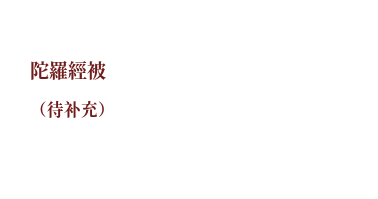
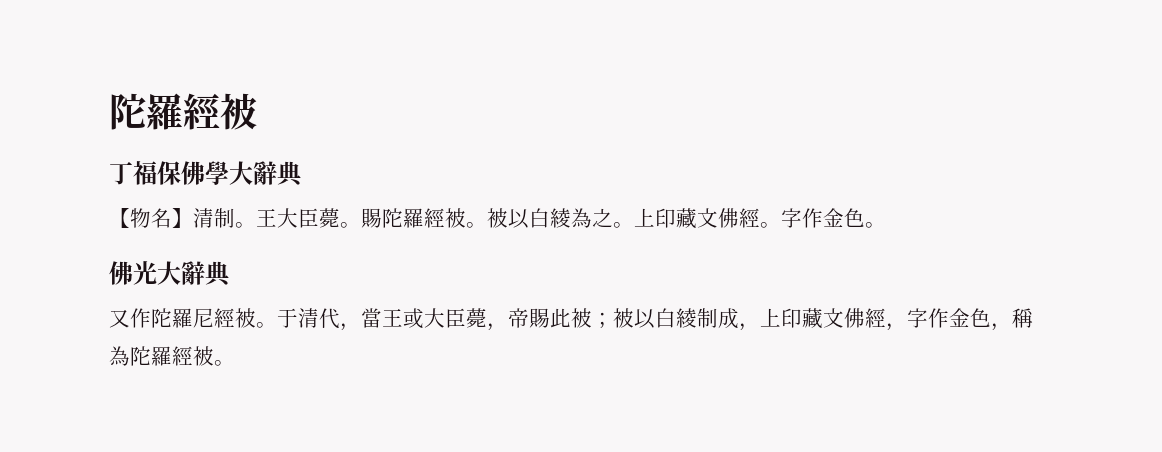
- （待补充）
+ 丁福保佛學大辭典
+ 【物名】清制。王大臣薨。賜陀羅經被。被以白綾為之。上印藏文佛經。字作金色。
+ 佛光大辭典
+ 又作陀羅尼經被。于清代，當王或大臣薨，帝賜此被；被以白綾制成，上印藏文佛經，字作金色，稱為陀羅經被。

